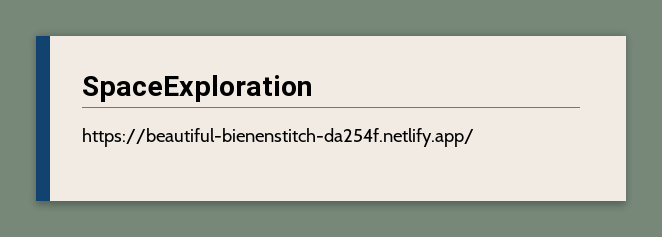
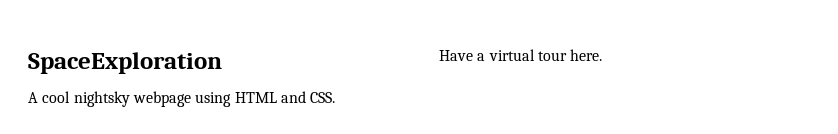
- https://beautiful-bienenstitch-da254f.netlify.app/
+ A cool nightsky webpage using HTML and CSS.
+ Have a virtual tour here.

